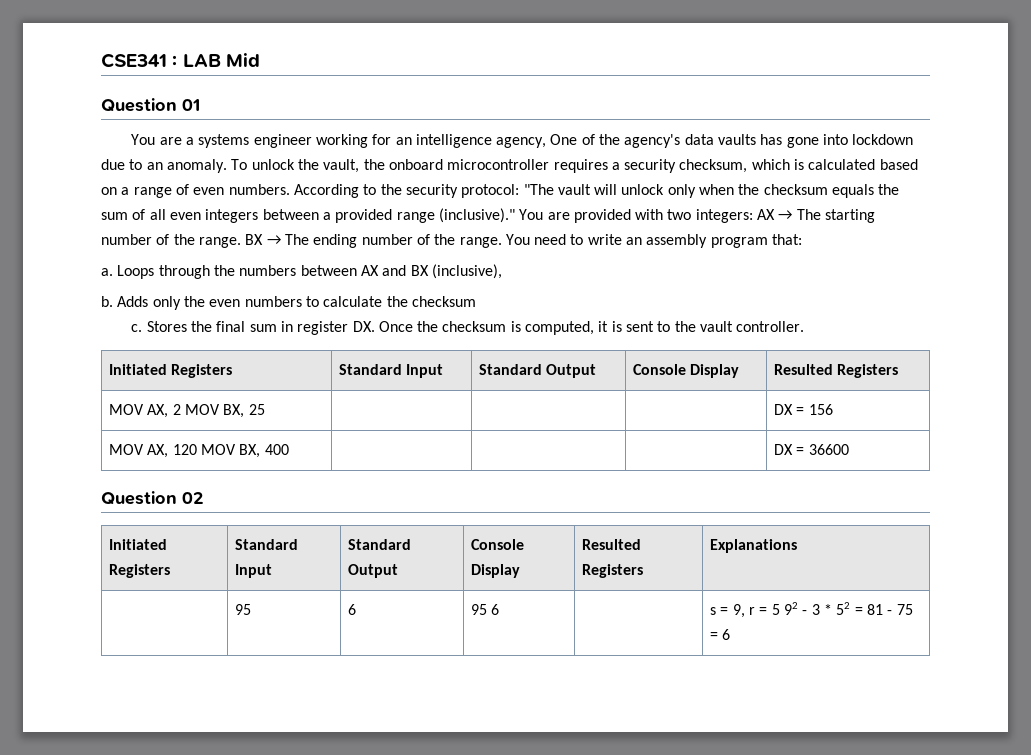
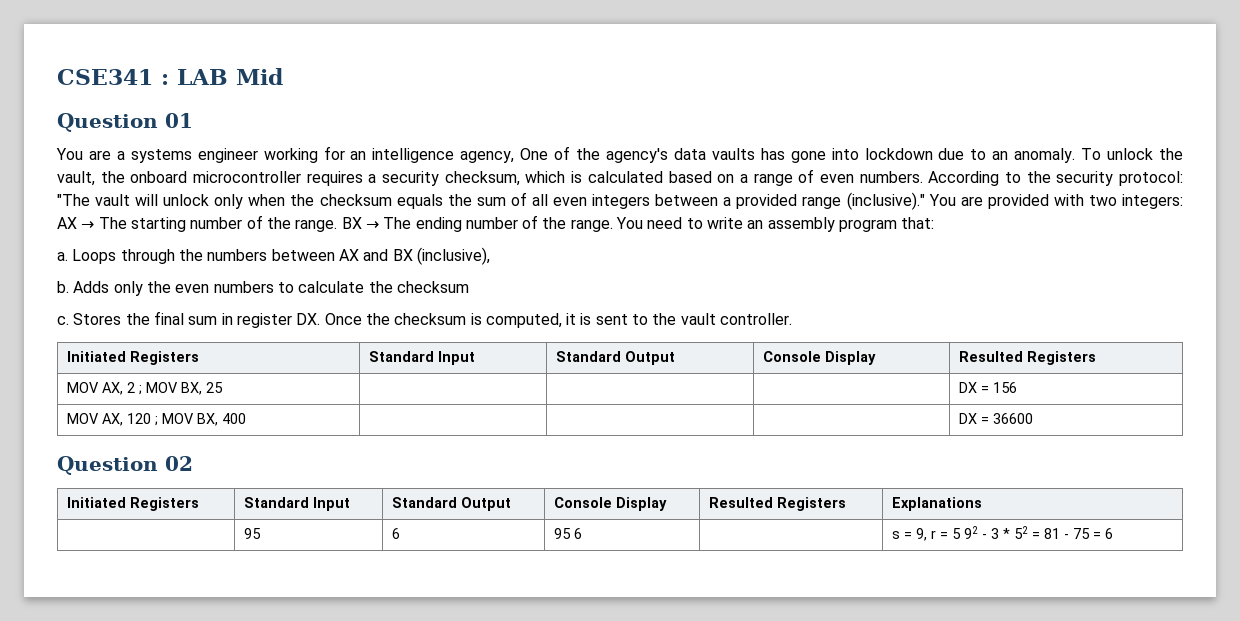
- MOV AX, 2 MOV BX, 25 | | | | DX = 156
+ MOV AX, 2 ; MOV BX, 25 | | | | DX = 156
- MOV AX, 120 MOV BX, 400 | | | | DX = 36600
+ MOV AX, 120 ; MOV BX, 400 | | | | DX = 36600

